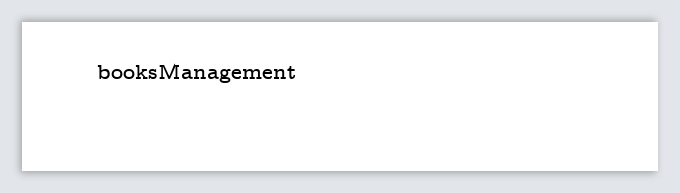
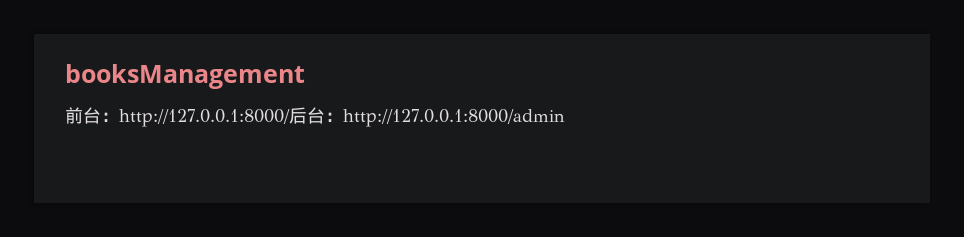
+ 前台：http://127.0.0.1:8000/后台：http://127.0.0.1:8000/admin

